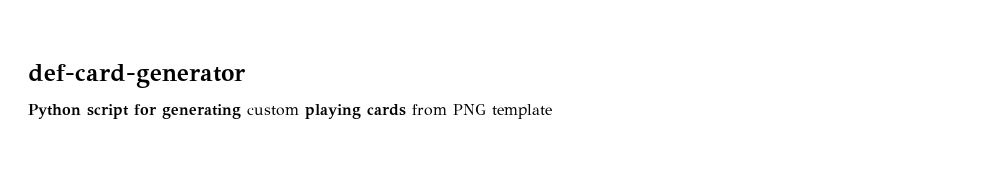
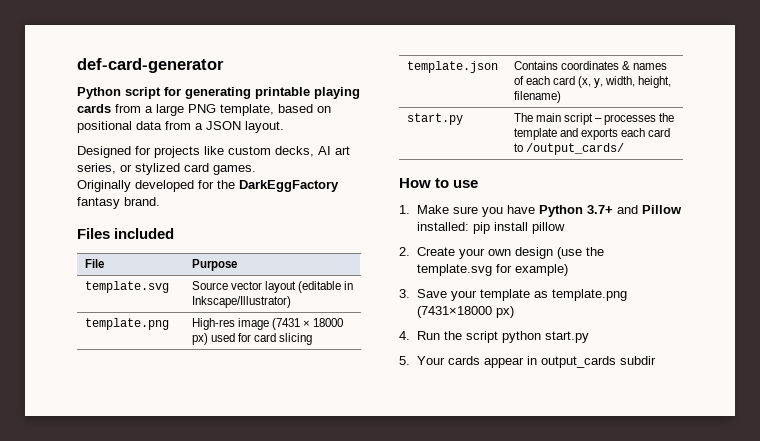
- Python script for generating custom playing cards from PNG template
+ Python script for generating printable playing cards from a large PNG template, based on positional data from a JSON layout.
+ Designed for projects like custom decks, AI art series, or stylized card games.
+ Originally developed for the DarkEggFactory fantasy brand.
+ Files included
+ File | Purpose
+ template.svg | Source vector layout (editable in Inkscape/Illustrator)
+ template.png | High-res image (7431 × 18000 px) used for card slicing
+ template.json | Contains coordinates & names of each card (x, y, width, height, filename)
+ start.py | The main script – processes the template and exports each card to /output_cards/
+ How to use
+ 1. Make sure you have Python 3.7+ and Pillow installed: pip install pillow
+ 2. Create your own design (use the template.svg for example)
+ 3. Save your template as template.png (7431×18000 px)
+ 4. Run the script python start.py
+ 5. Your cards appear in output_cards subdir

